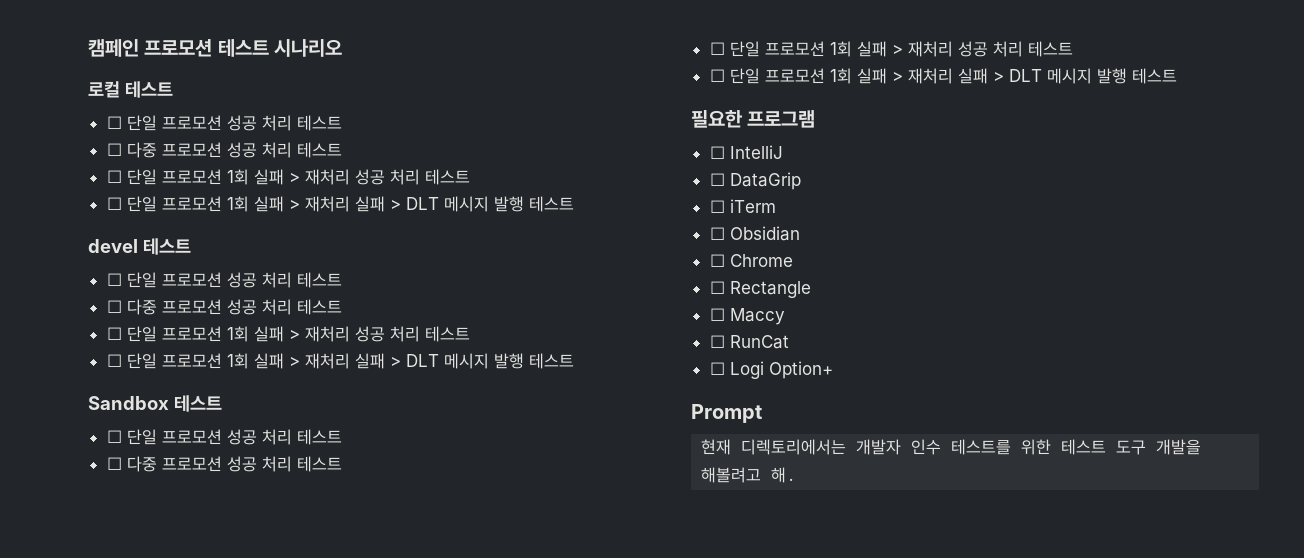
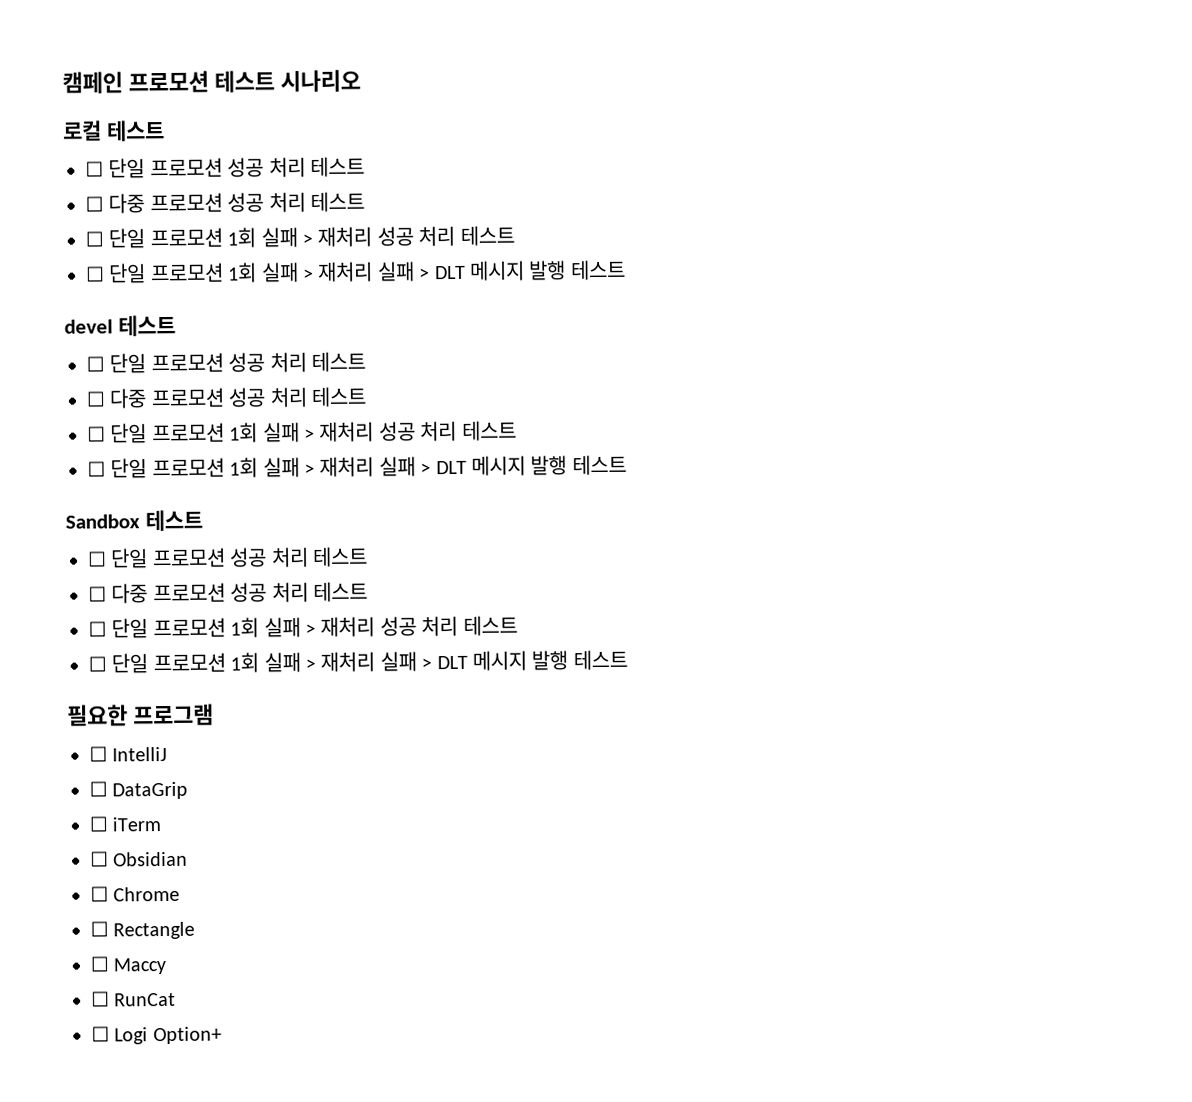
- Prompt
- 현재 디렉토리에서는 개발자 인수 테스트를 위한 테스트 도구 개발을 해볼려고 해.

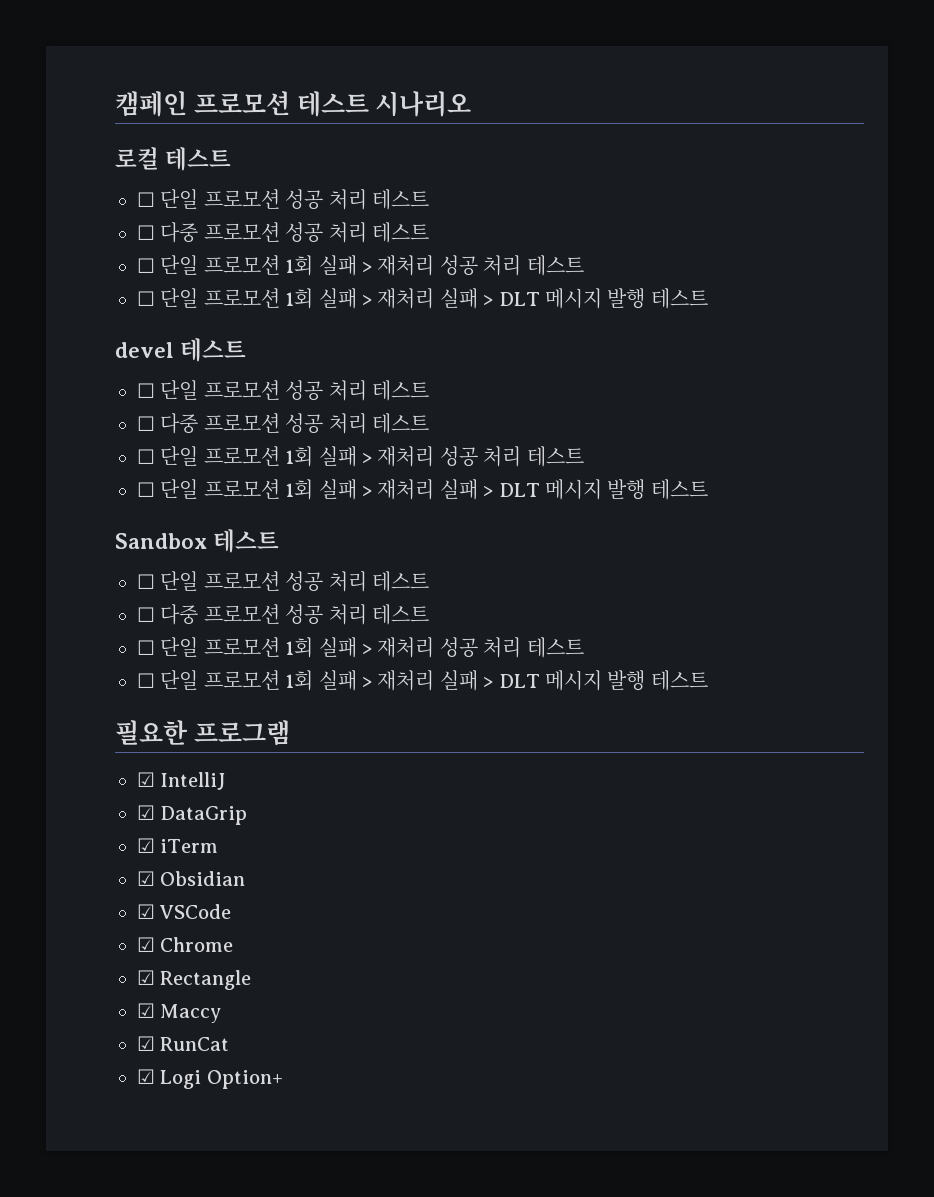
- ☐ IntelliJ
+ ☑ IntelliJ
- ☐ DataGrip
+ ☑ DataGrip
- ☐ iTerm
+ ☑ iTerm
- ☐ Obsidian
+ ☑ Obsidian
- ☐ Chrome
+ ☑ VSCode
+ ☑ Chrome
- ☐ Rectangle
+ ☑ Rectangle
- ☐ Maccy
+ ☑ Maccy
- ☐ RunCat
+ ☑ RunCat
- ☐ Logi Option+
+ ☑ Logi Option+

